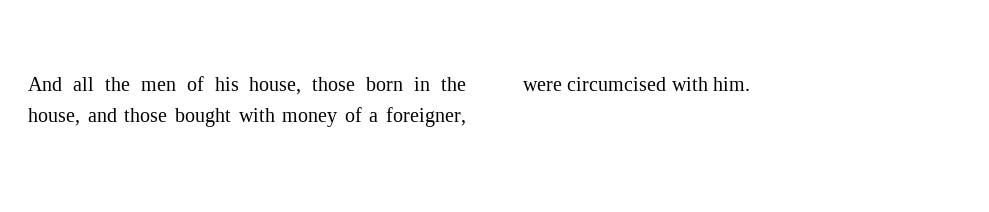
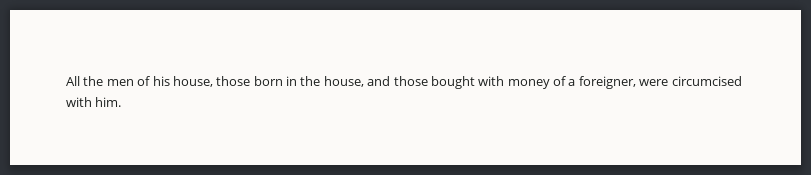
- And all the men of his house, those born in the house, and those bought with money of a foreigner, were circumcised with him.
+ All the men of his house, those born in the house, and those bought with money of a foreigner, were circumcised with him.

